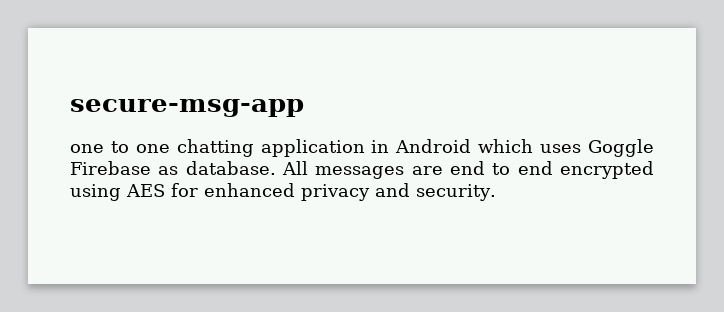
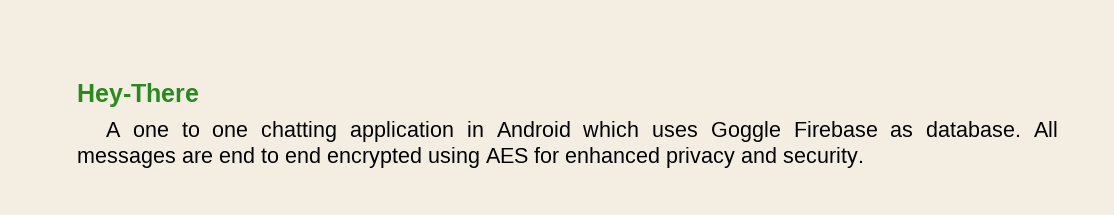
- secure-msg-app
- one to one chatting application in Android which uses Goggle Firebase as database.
+ Hey-There
+ A one to one chatting application in Android which uses Goggle Firebase as database.

